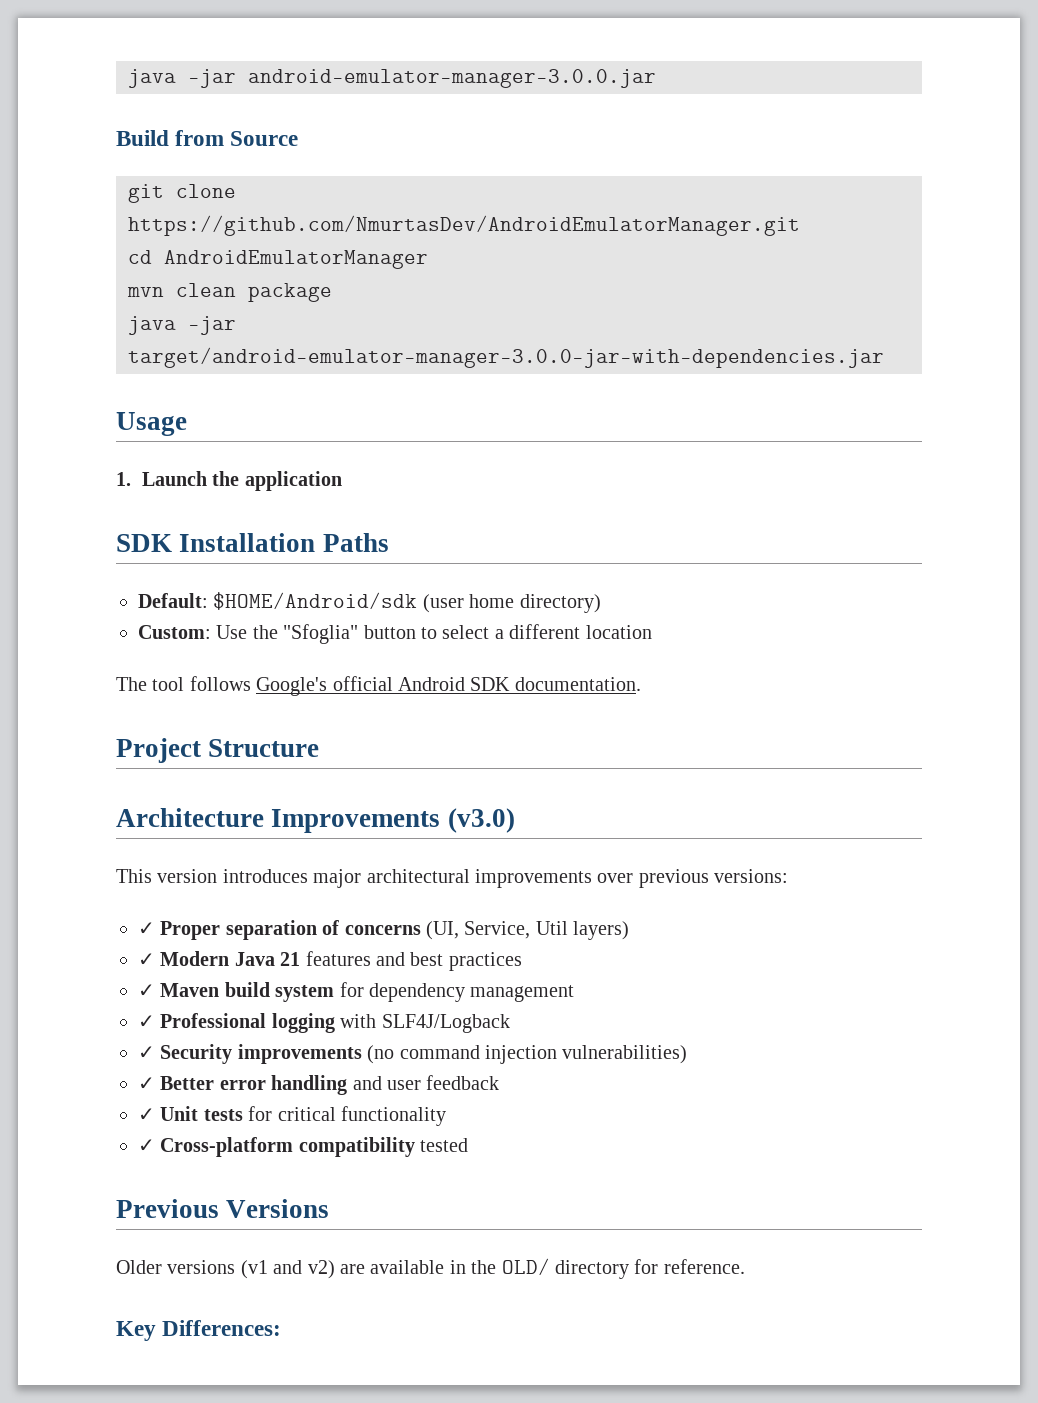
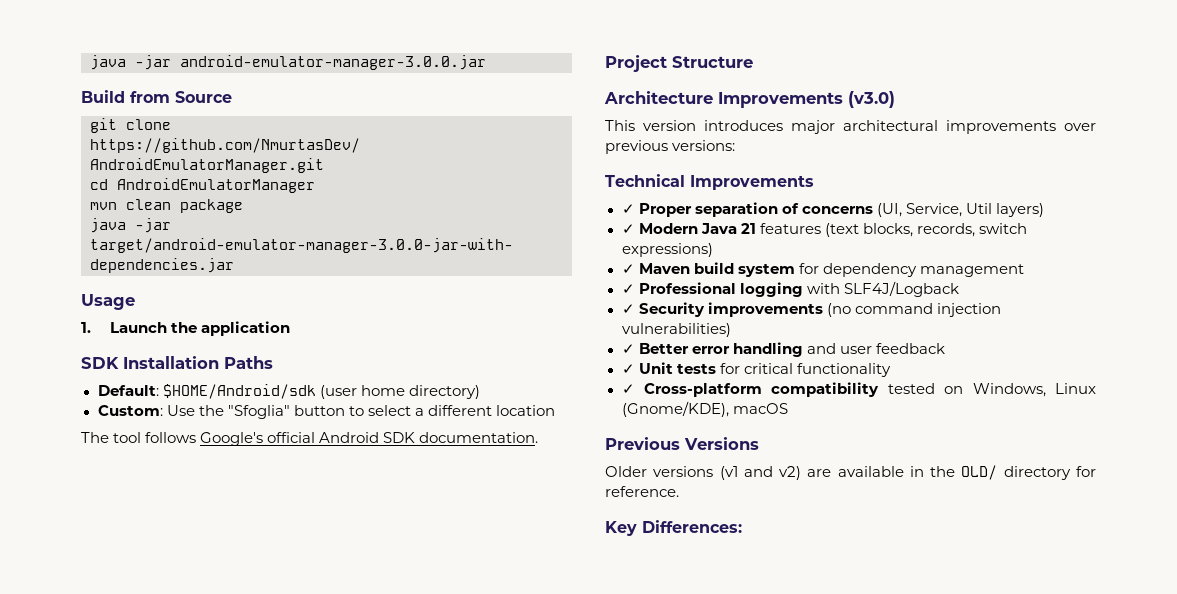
+ Technical Improvements
- ✓ Modern Java 21 features and best practices
+ ✓ Modern Java 21 features (text blocks, records, switch expressions)
- ✓ Cross-platform compatibility tested
+ ✓ Cross-platform compatibility tested on Windows, Linux (Gnome/KDE), macOS

